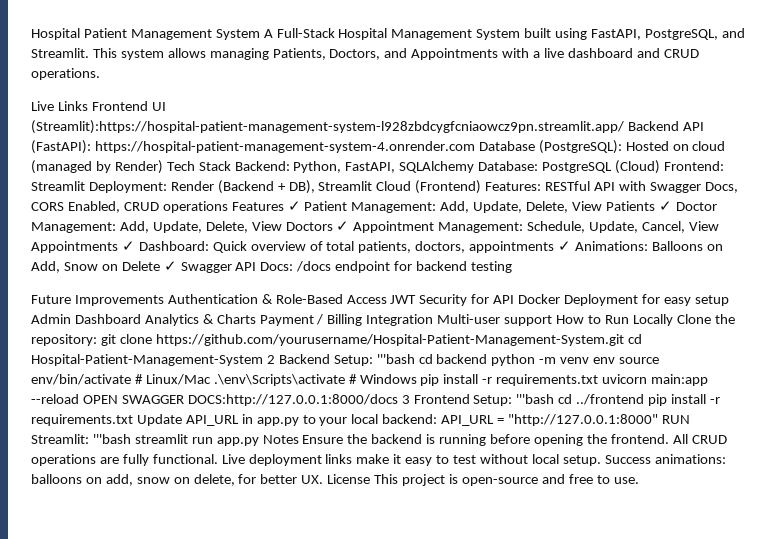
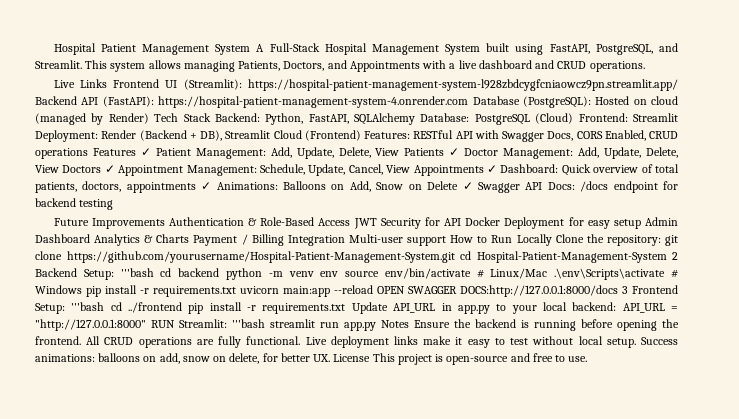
- Live Links Frontend UI (Streamlit):https://hospital-patient-management-system-l928zbdcygfcniaowcz9pn.streamlit.app/ Backend API (FastAPI):
+ Live Links Frontend UI (Streamlit): https://hospital-patient-management-system-l928zbdcygfcniaowcz9pn.streamlit.app/ Backend API (FastAPI):

